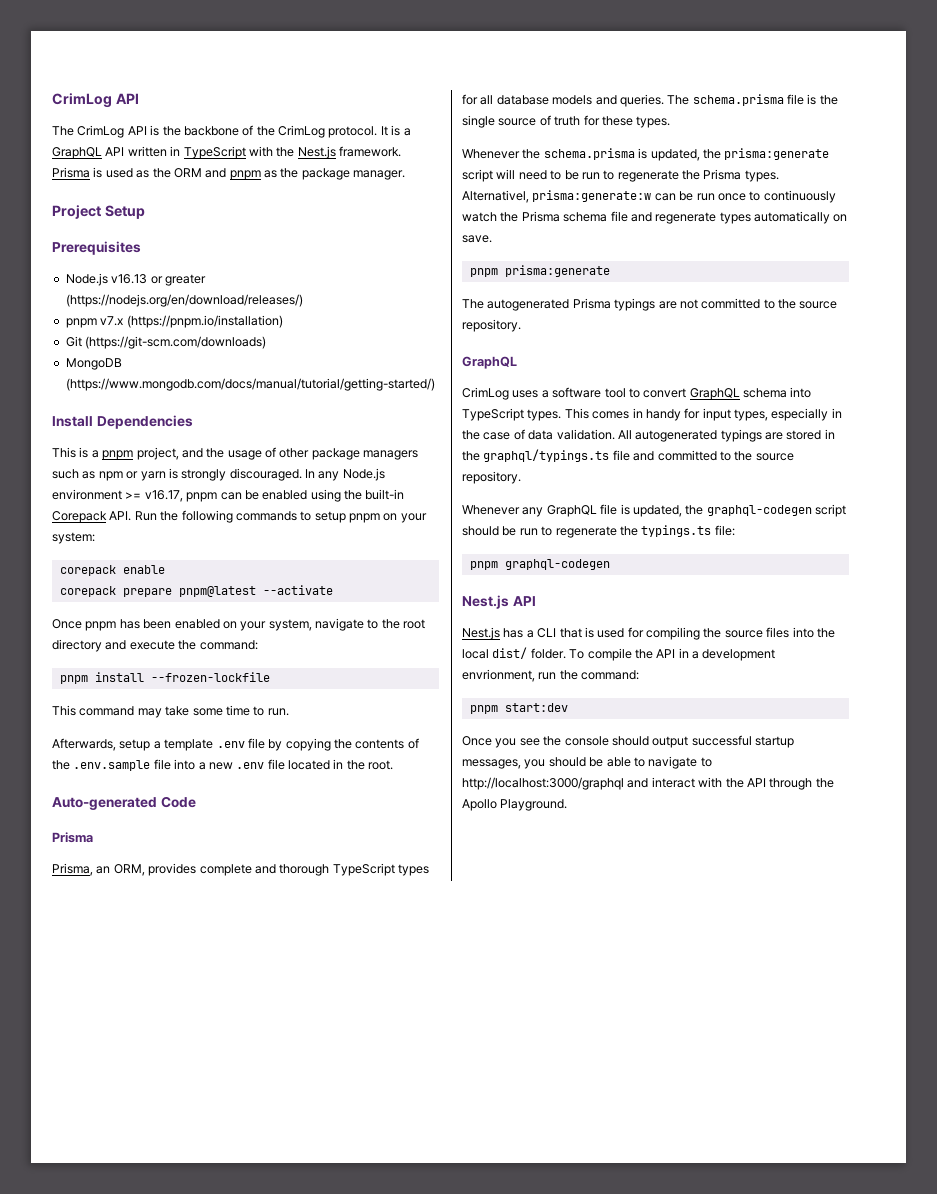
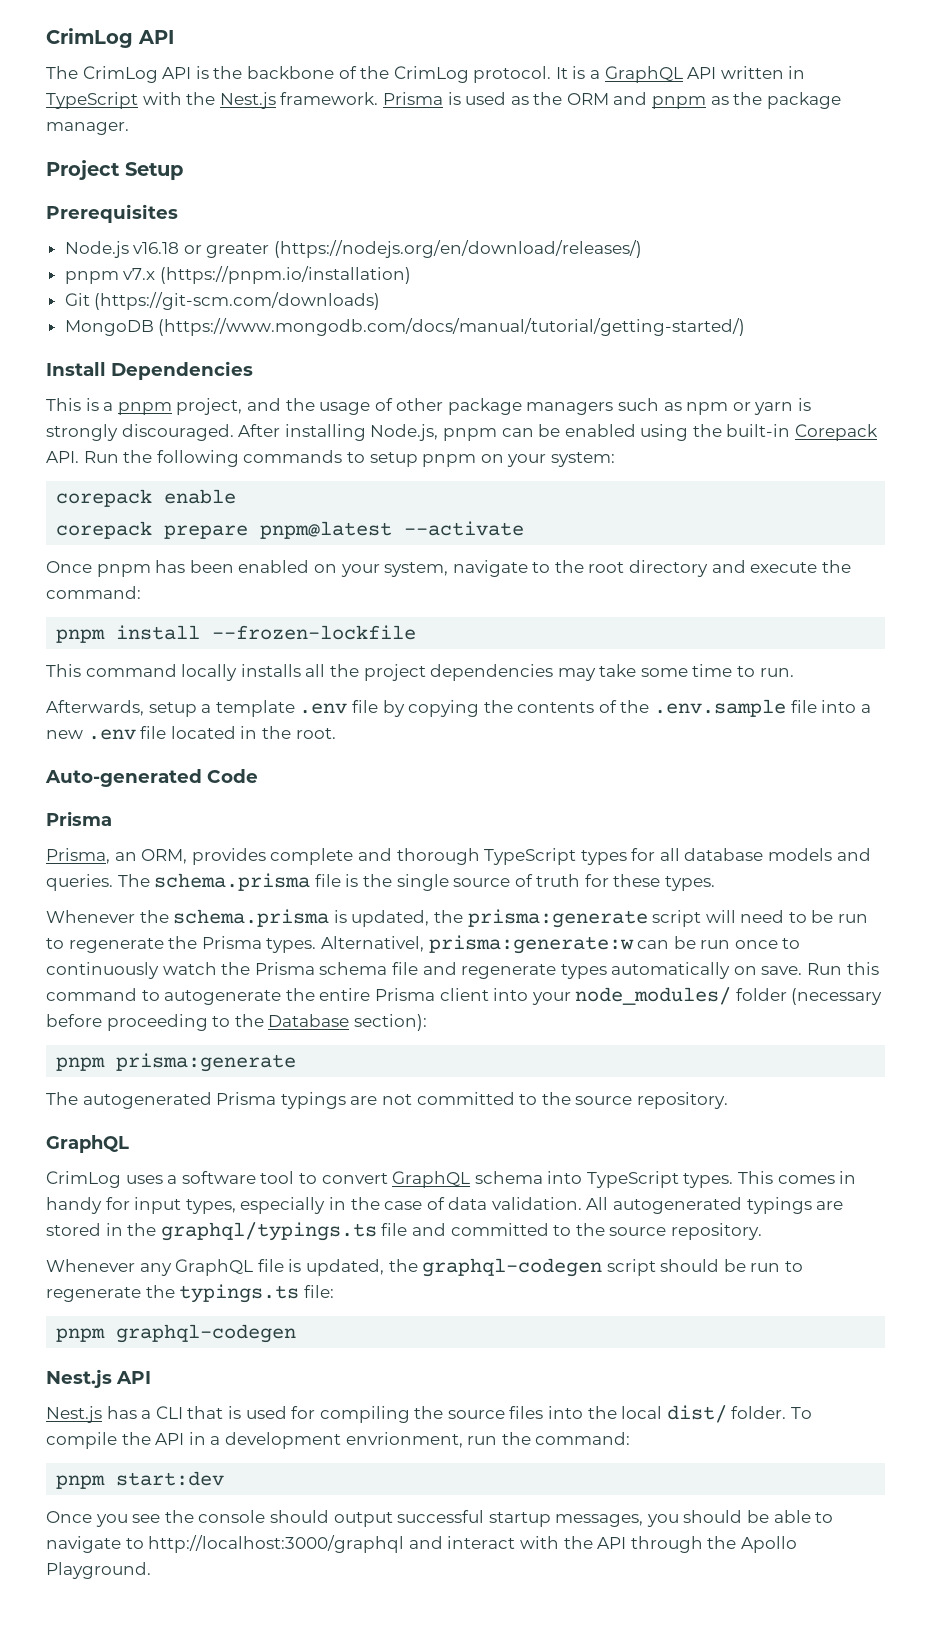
- Node.js v16.13 or greater (https://nodejs.org/en/download/releases/)
+ Node.js v16.18 or greater (https://nodejs.org/en/download/releases/)
- In any Node.js environment >= v16.17, pnpm can be enabled using the built-in Corepack API. Run the following commands to setup pnpm on your system:
+ After installing Node.js, pnpm can be enabled using the built-in Corepack API. Run the following commands to setup pnpm on your system:
- This command may take some time to run.
+ This command locally installs all the project dependencies may take some time to run.
+ Run this command to autogenerate the entire Prisma client into your node_modules/ folder (necessary before proceeding to the Database section):

